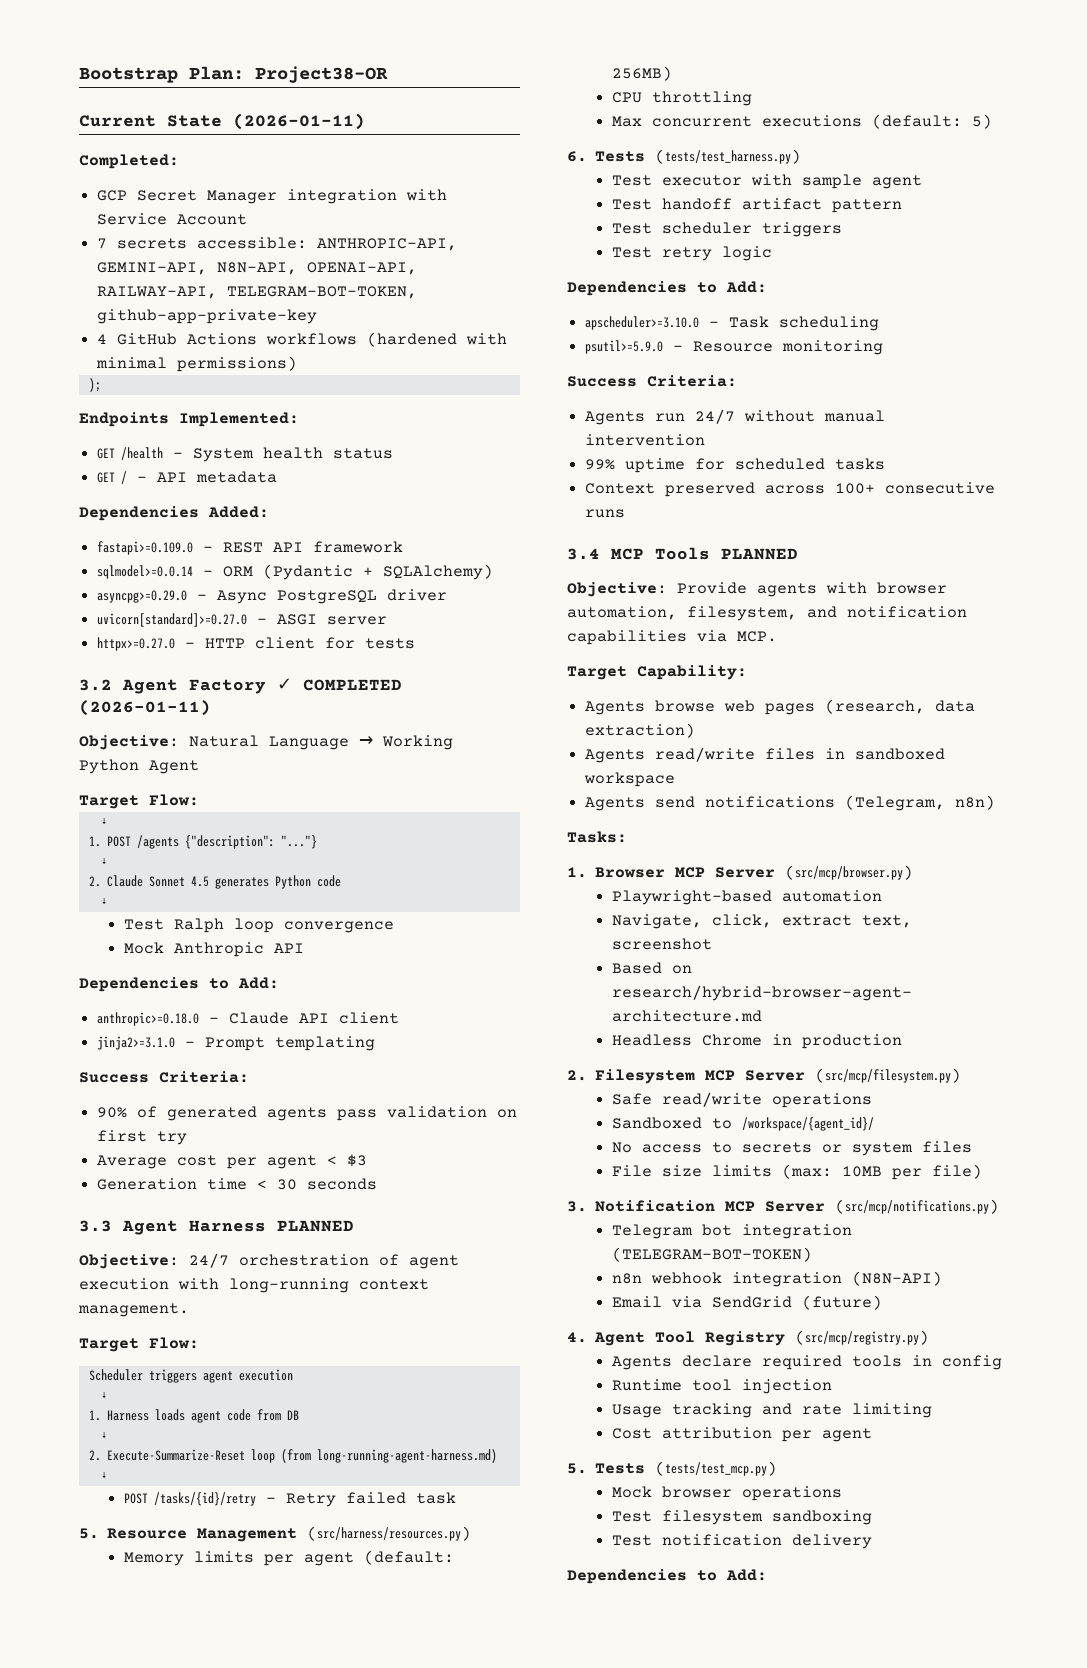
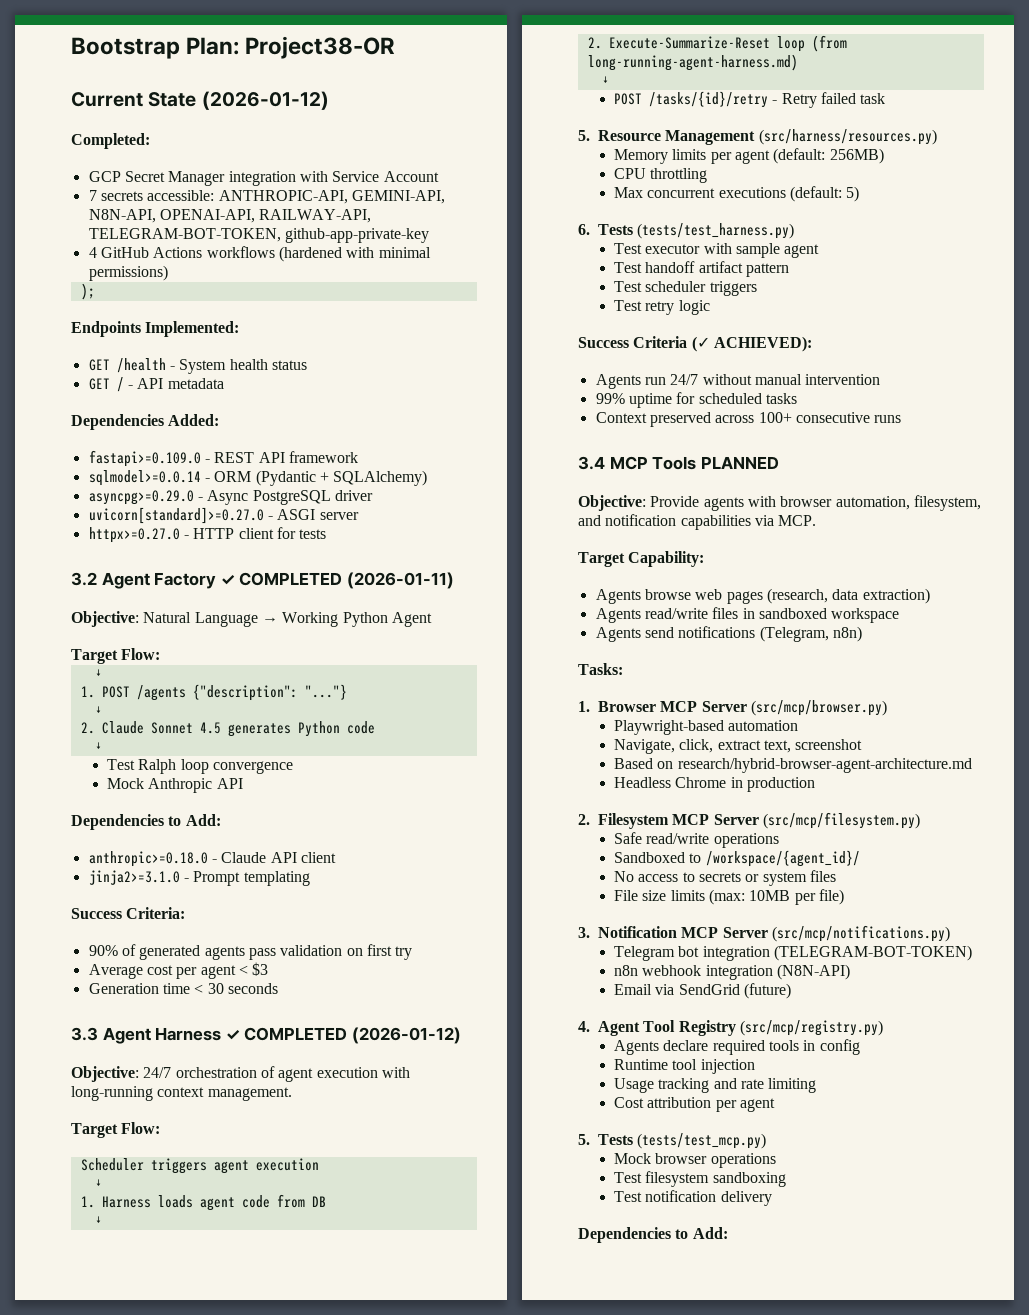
- Current State (2026-01-11)
+ Current State (2026-01-12)
- 3.3 Agent Harness PLANNED
+ 3.3 Agent Harness ✓ COMPLETED (2026-01-12)
  Test retry logic
- Dependencies to Add:
- apscheduler>=3.10.0 - Task scheduling
- psutil>=5.9.0 - Resource monitoring
- Success Criteria:
+ Success Criteria (✓ ACHIEVED):

